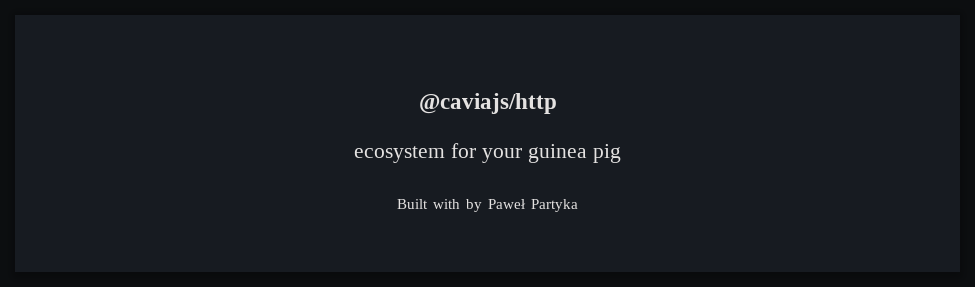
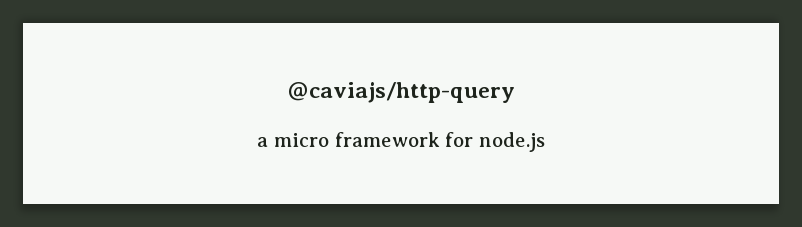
- @caviajs/http
- ecosystem for your guinea pig
- Built with by Paweł Partyka
+ @caviajs/http-query
+ a micro framework for node.js

